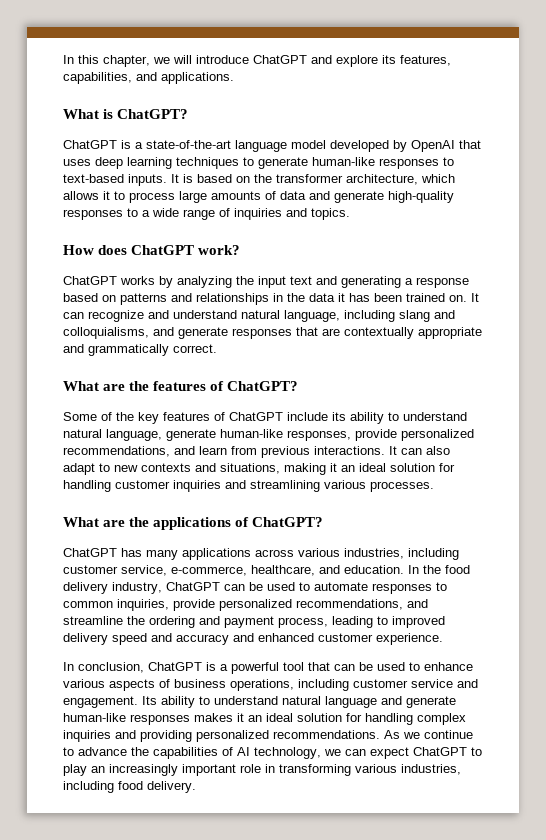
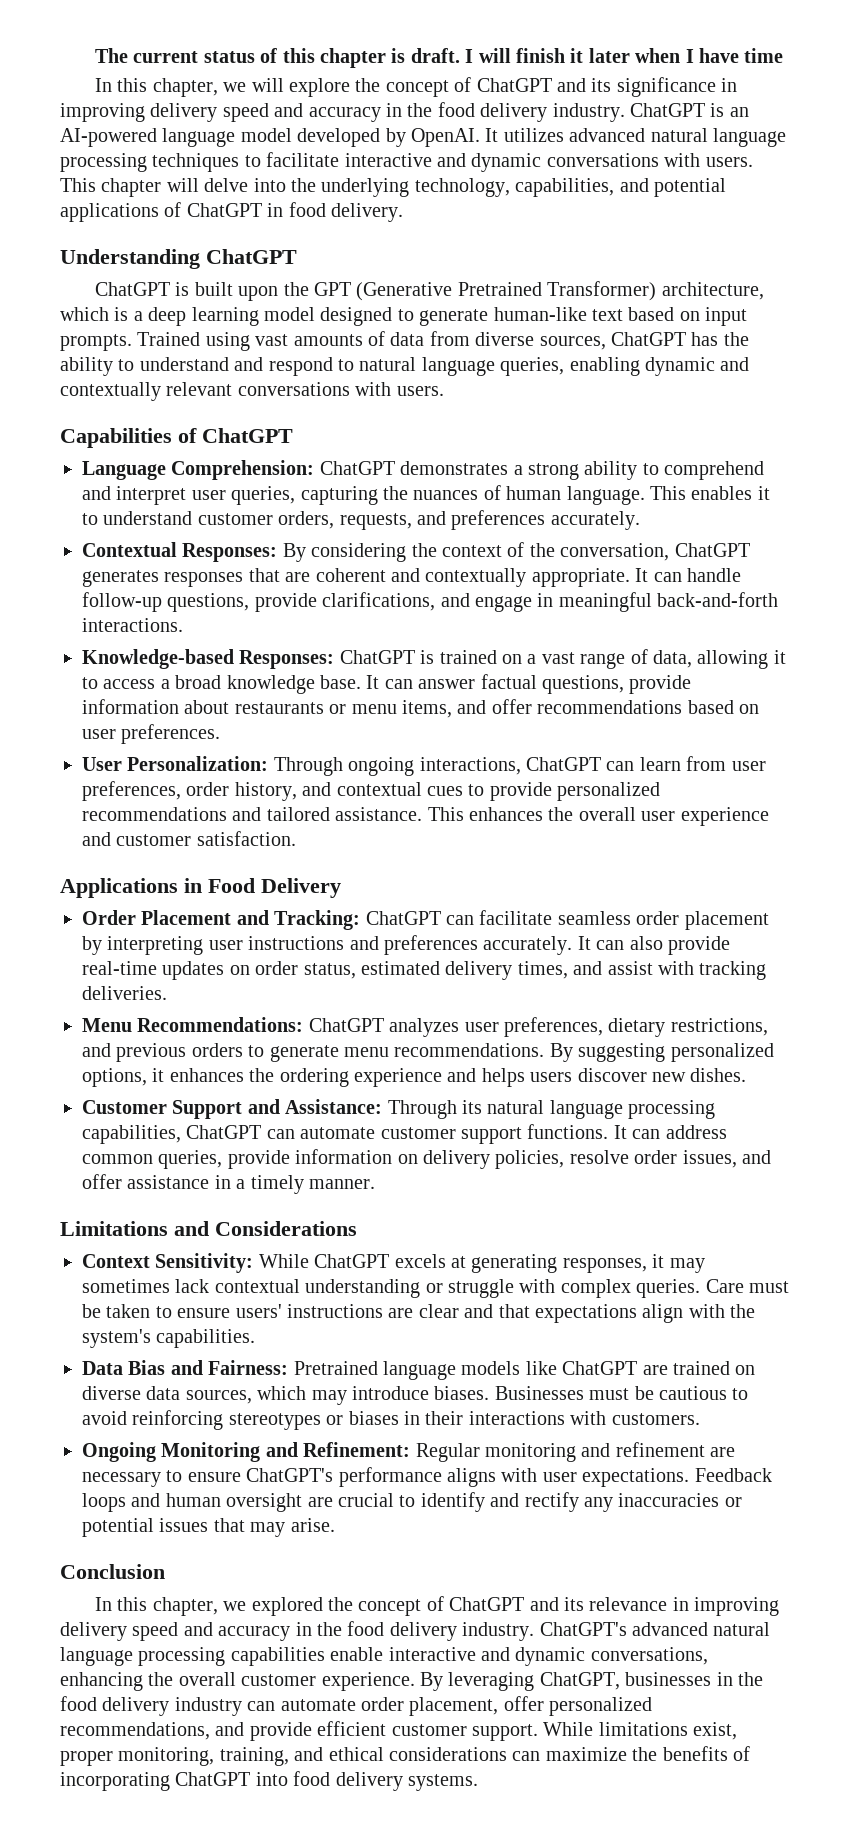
+ The current status of this chapter is draft. I will finish it later when I have time
- In this chapter, we will introduce ChatGPT and explore its features, capabilities, and applications.
- What is ChatGPT?
- ChatGPT is a state-of-the-art language model developed by OpenAI that uses deep learning techniques to generate human-like responses to text-based inputs. It is based on the transformer architecture, which allows it to process large amounts of data and generate high-quality responses to a wide range of inquiries and topics.
- How does ChatGPT work?
- ChatGPT works by analyzing the input text and generating a response based on patterns and relationships in the data it has been trained on. It can recognize and understand natural language, including slang and colloquialisms, and generate responses that are contextually appropriate and grammatically correct.
- What are the features of ChatGPT?
- Some of the key features of ChatGPT include its ability to understand natural language, generate human-like responses, provide personalized recommendations, and learn from previous interactions. It can also adapt to new contexts and situations, making it an ideal solution for handling customer inquiries and streamlining various processes.
- What are the applications of ChatGPT?
- ChatGPT has many applications across various industries, including customer service, e-commerce, healthcare, and education. In the food delivery industry, ChatGPT can be used to automate responses to common inquiries, provide personalized recommendations, and streamline the ordering and payment process, leading to improved delivery speed and accuracy and enhanced customer experience.
- In conclusion, ChatGPT is a powerful tool that can be used to enhance various aspects of business operations, including customer service and engagement. Its ability to understand natural language and generate human-like responses makes it an ideal solution for handling complex inquiries and providing personalized recommendations. As we continue to advance the capabilities of AI technology, we can expect ChatGPT to play an increasingly important role in transforming various industries, including food delivery.
+ In this chapter, we will explore the concept of ChatGPT and its significance in improving delivery speed and accuracy in the food delivery industry. ChatGPT is an AI-powered language model developed by OpenAI. It utilizes advanced natural language processing techniques to facilitate interactive and dynamic conversations with users. This chapter will delve into the underlying technology, capabilities, and potential applications of ChatGPT in food delivery.
+ Understanding ChatGPT
+ ChatGPT is built upon the GPT (Generative Pretrained Transformer) architecture, which is a deep learning model designed to generate human-like text based on input prompts. Trained using vast amounts of data from diverse sources, ChatGPT has the ability to understand and respond to natural language queries, enabling dynamic and contextually relevant conversations with users.
+ Capabilities of ChatGPT
+ Language Comprehension: ChatGPT demonstrates a strong ability to comprehend and interpret user queries, capturing the nuances of human language. This enables it to understand customer orders, requests, and preferences accurately.
+ Contextual Responses: By considering the context of the conversation, ChatGPT generates responses that are coherent and contextually appropriate. It can handle follow-up questions, provide clarifications, and engage in meaningful back-and-forth interactions.
+ Knowledge-based Responses: ChatGPT is trained on a vast range of data, allowing it to access a broad knowledge base. It can answer factual questions, provide information about restaurants or menu items, and offer recommendations based on user preferences.
+ User Personalization: Through ongoing interactions, ChatGPT can learn from user preferences, order history, and contextual cues to provide personalized recommendations and tailored assistance. This enhances the overall user experience and customer satisfaction.
+ Applications in Food Delivery
+ Order Placement and Tracking: ChatGPT can facilitate seamless order placement by interpreting user instructions and preferences accurately. It can also provide real-time updates on order status, estimated delivery times, and assist with tracking deliveries.
+ Menu Recommendations: ChatGPT analyzes user preferences, dietary restrictions, and previous orders to generate menu recommendations. By suggesting personalized options, it enhances the ordering experience and helps users discover new dishes.
+ Customer Support and Assistance: Through its natural language processing capabilities, ChatGPT can automate customer support functions. It can address common queries, provide information on delivery policies, resolve order issues, and offer assistance in a timely manner.
+ Limitations and Considerations
+ Context Sensitivity: While ChatGPT excels at generating responses, it may sometimes lack contextual understanding or struggle with complex queries. Care must be taken to ensure users' instructions are clear and that expectations align with the system's capabilities.
+ Data Bias and Fairness: Pretrained language models like ChatGPT are trained on diverse data sources, which may introduce biases. Businesses must be cautious to avoid reinforcing stereotypes or biases in their interactions with customers.
+ Ongoing Monitoring and Refinement: Regular monitoring and refinement are necessary to ensure ChatGPT's performance aligns with user expectations. Feedback loops and human oversight are crucial to identify and rectify any inaccuracies or potential issues that may arise.
+ Conclusion
+ In this chapter, we explored the concept of ChatGPT and its relevance in improving delivery speed and accuracy in the food delivery industry. ChatGPT's advanced natural language processing capabilities enable interactive and dynamic conversations, enhancing the overall customer experience. By leveraging ChatGPT, businesses in the food delivery industry can automate order placement, offer personalized recommendations, and provide efficient customer support. While limitations exist, proper monitoring, training, and ethical considerations can maximize the benefits of incorporating ChatGPT into food delivery systems.

